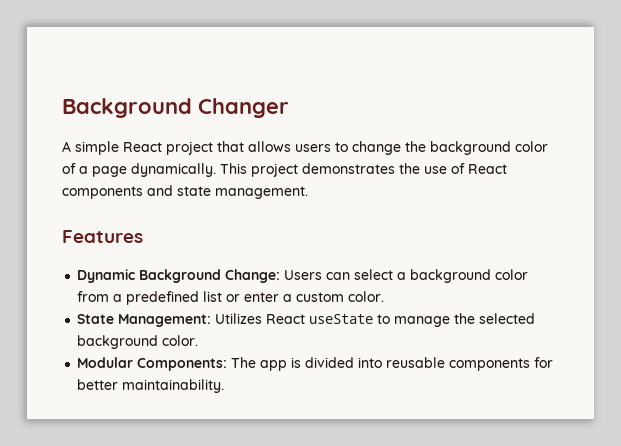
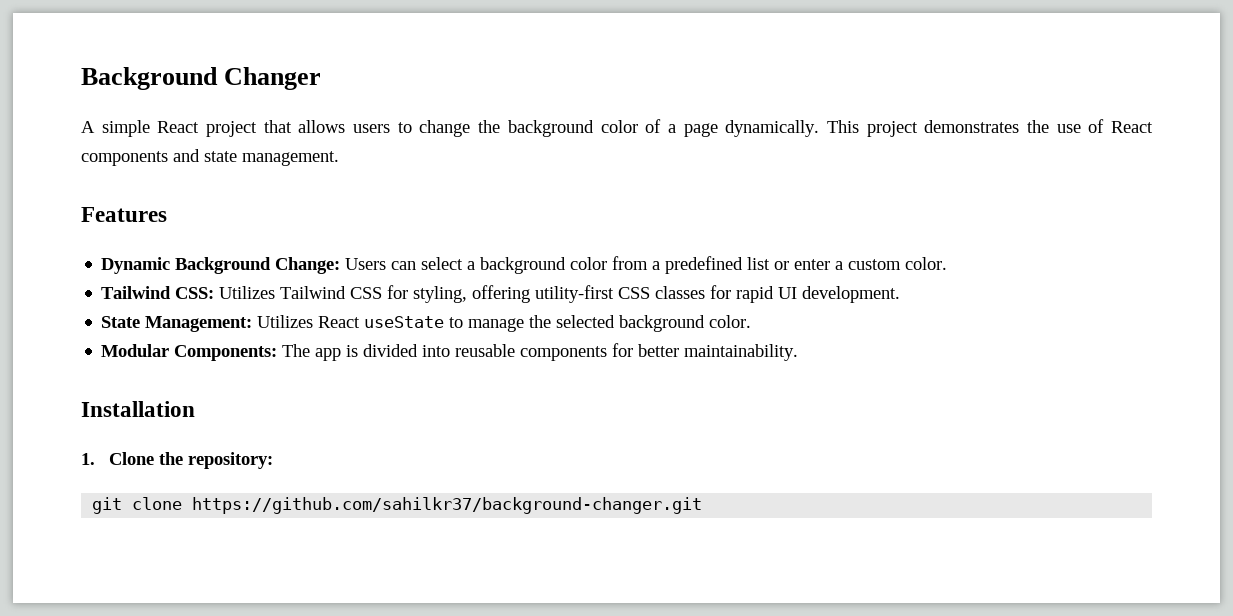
+ Tailwind CSS: Utilizes Tailwind CSS for styling, offering utility-first CSS classes for rapid UI development.
+ Installation
+ 1. Clone the repository:
+ git clone https://github.com/sahilkr37/background-changer.git

